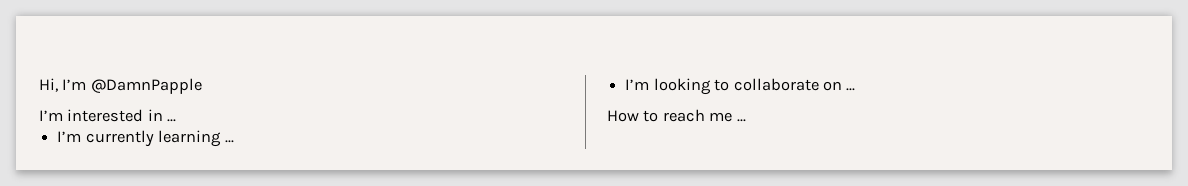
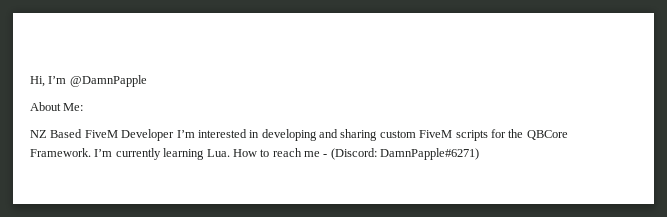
- I’m interested in ...
- I’m currently learning ...
- I’m looking to collaborate on ...
- How to reach me ...
+ About Me:
+ NZ Based FiveM Developer I’m interested in developing and sharing custom FiveM scripts for the QBCore Framework. I’m currently learning Lua. How to reach me - (Discord: DamnPapple#6271)

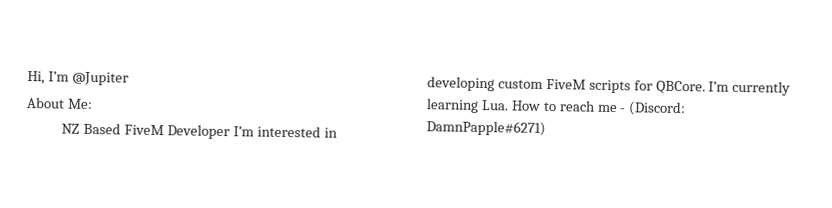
- Hi, I’m @DamnPapple
+ Hi, I’m @Jupiter
- NZ Based FiveM Developer I’m interested in developing and sharing custom FiveM scripts for the QBCore Framework.
+ NZ Based FiveM Developer I’m interested in developing custom FiveM scripts for QBCore.

